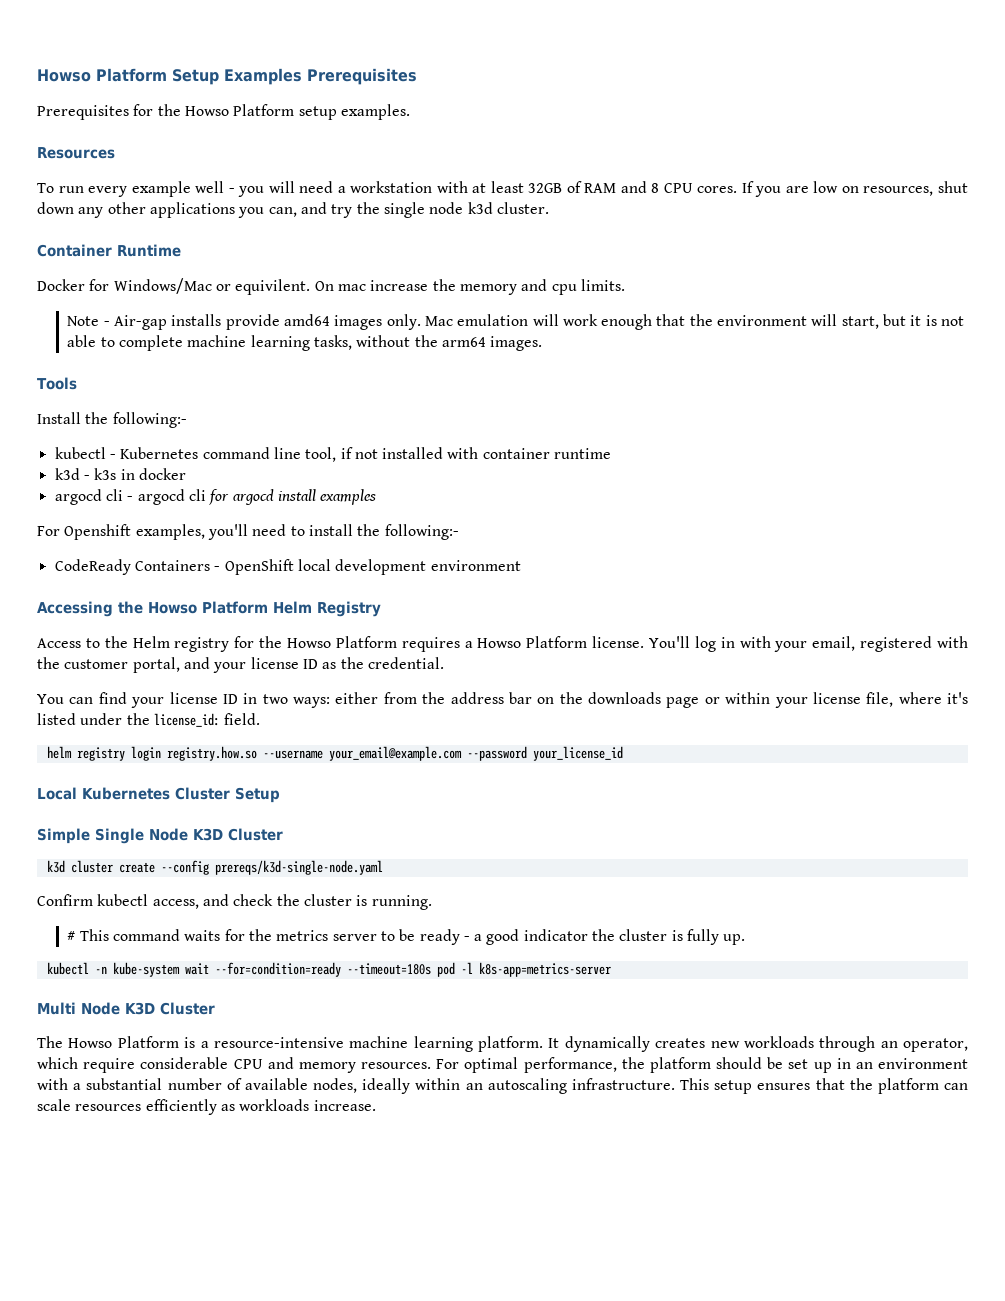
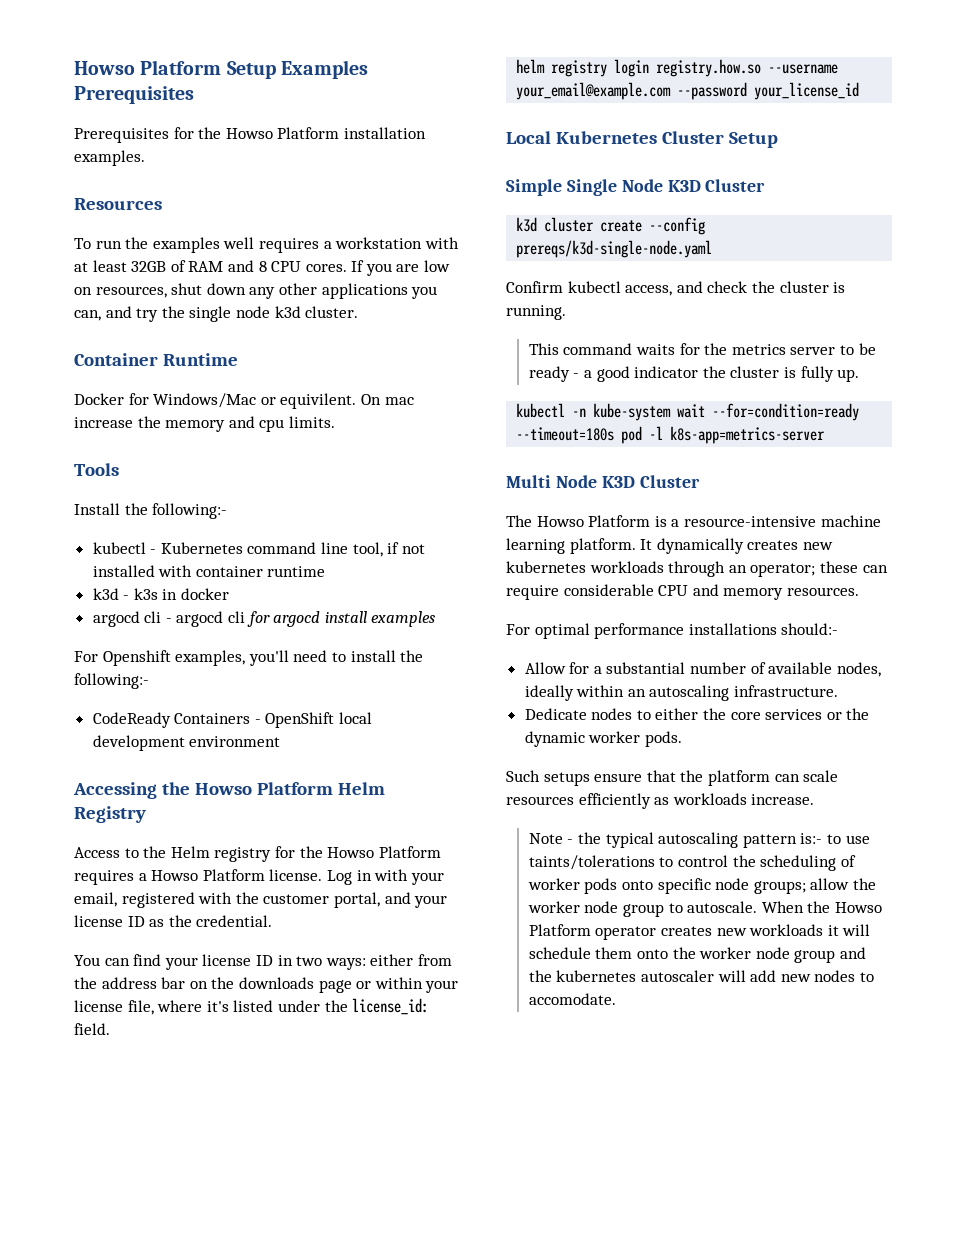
- Prerequisites for the Howso Platform setup examples.
+ Prerequisites for the Howso Platform installation examples.
- To run every example well - you will need a workstation with at least 32GB of RAM and 8 CPU cores.
+ To run the examples well requires a workstation with at least 32GB of RAM and 8 CPU cores.
- Note - Air-gap installs provide amd64 images only. Mac emulation will work enough that the environment will start, but it is not able to complete machine learning tasks, without the arm64 images.
- You'll log in with your email, registered with the customer portal, and your license ID as the credential.
+ Log in with your email, registered with the customer portal, and your license ID as the credential.
- # This command waits for the metrics server to be ready - a good indicator the cluster is fully up.
+ This command waits for the metrics server to be ready - a good indicator the cluster is fully up.
- It dynamically creates new workloads through an operator, which require considerable CPU and memory resources. For optimal performance, the platform should be set up in an environment with a substantial number of available nodes, ideally within an autoscaling infrastructure. This setup ensures that the platform can scale resources efficiently as workloads increase.
+ It dynamically creates new kubernetes workloads through an operator; these can require considerable CPU and memory resources.
+ For optimal performance installations should:-
+ Allow for a substantial number of available nodes, ideally within an autoscaling infrastructure.
+ Dedicate nodes to either the core services or the dynamic worker pods.
+ Such setups ensure that the platform can scale resources efficiently as workloads increase.
+ Note - the typical autoscaling pattern is:- to use taints/tolerations to control the scheduling of worker pods onto specific node groups; allow the worker node group to autoscale. When the Howso Platform operator creates new workloads it will schedule them onto the worker node group and the kubernetes autoscaler will add new nodes to accomodate.

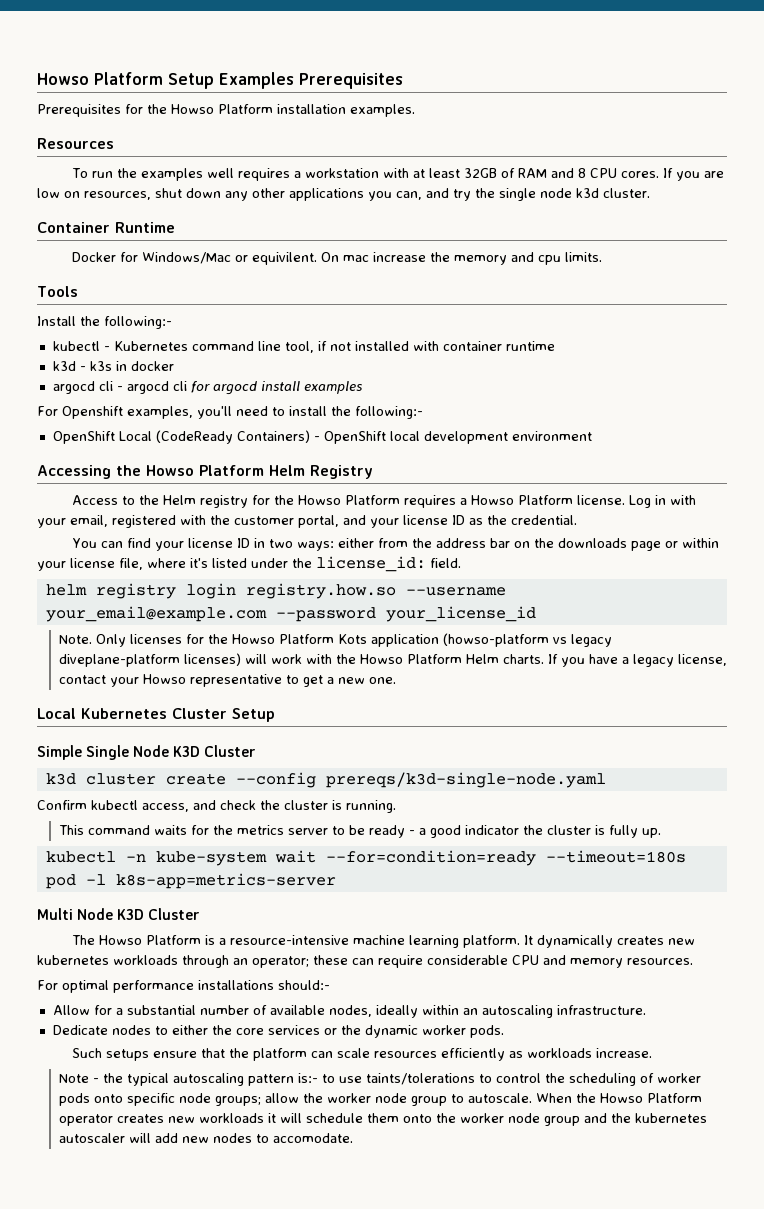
- CodeReady Containers - OpenShift local development environment
+ OpenShift Local (CodeReady Containers) - OpenShift local development environment
+ Note. Only licenses for the Howso Platform Kots application (howso-platform vs legacy diveplane-platform licenses) will work with the Howso Platform Helm charts. If you have a legacy license, contact your Howso representative to get a new one.

